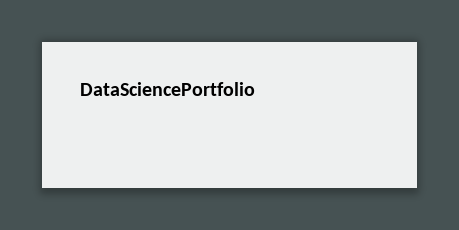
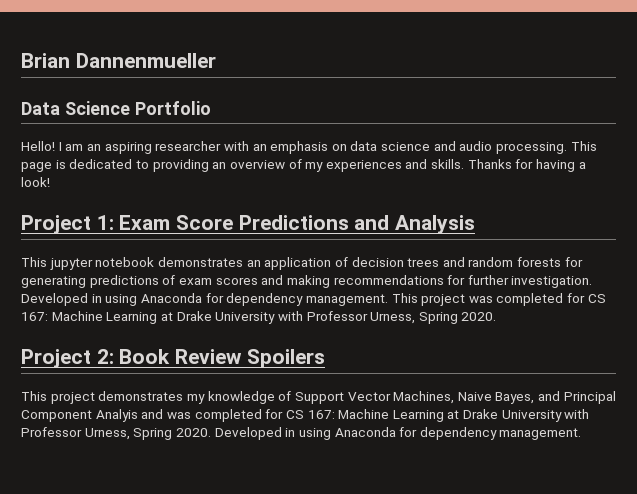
- DataSciencePortfolio
+ Brian Dannenmueller
+ Data Science Portfolio
+ Hello! I am an aspiring researcher with an emphasis on data science and audio processing. This page is dedicated to providing an overview of my experiences and skills. Thanks for having a look!
+ Project 1: Exam Score Predictions and Analysis
+ This jupyter notebook demonstrates an application of decision trees and random forests for generating predictions of exam scores and making recommendations for further investigation. Developed in using Anaconda for dependency management. This project was completed for CS 167: Machine Learning at Drake University with Professor Urness, Spring 2020.
+ Project 2: Book Review Spoilers
+ This project demonstrates my knowledge of Support Vector Machines, Naive Bayes, and Principal Component Analyis and was completed for CS 167: Machine Learning at Drake University with Professor Urness, Spring 2020. Developed in using Anaconda for dependency management.

